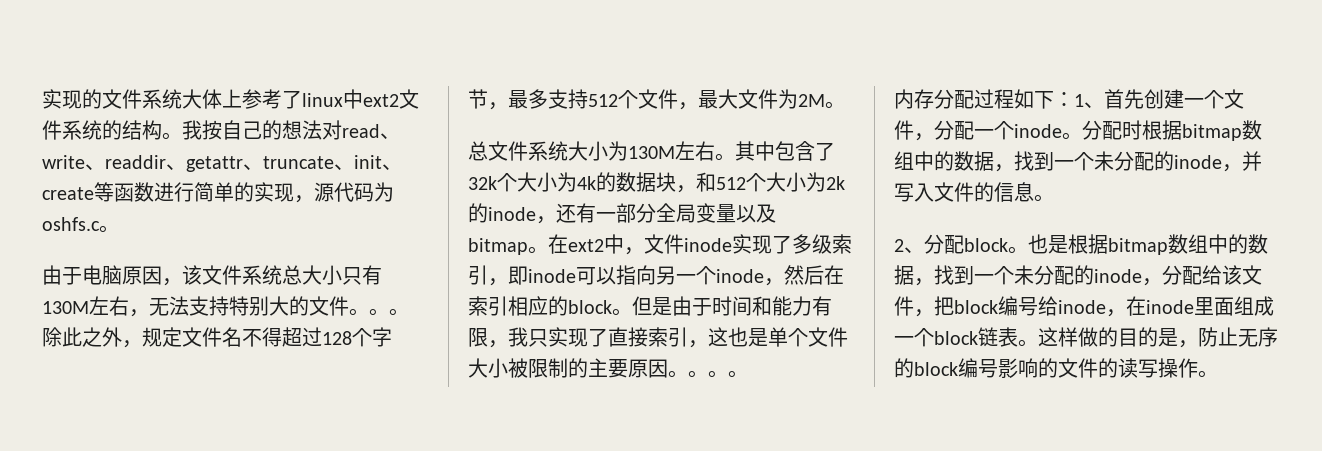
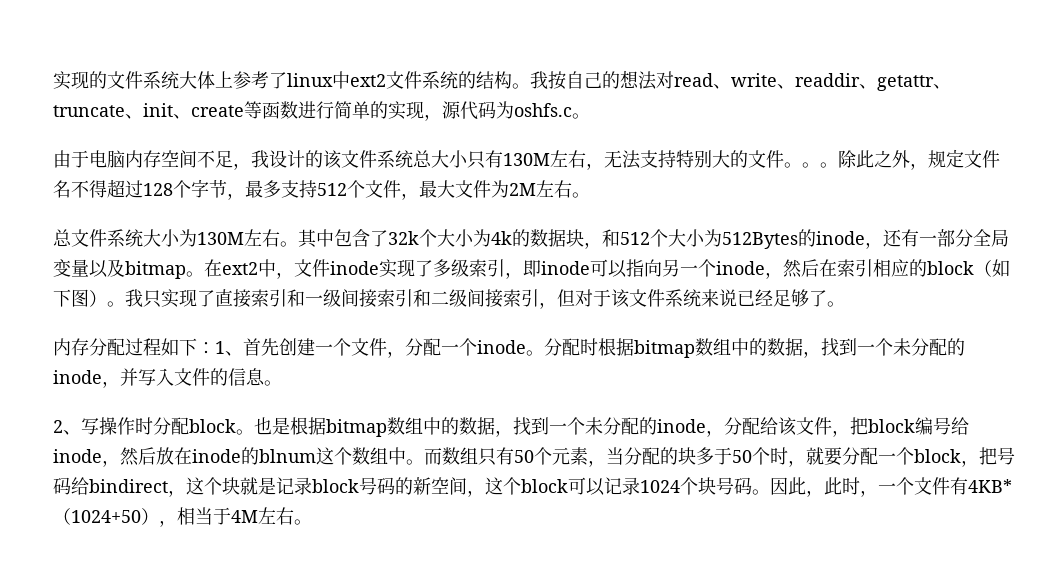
- 由于电脑原因，该文件系统总大小只有130M左右，无法支持特别大的文件。
+ 由于电脑内存空间不足，我设计的该文件系统总大小只有130M左右，无法支持特别大的文件。
- 除此之外，规定文件名不得超过128个字节，最多支持512个文件，最大文件为2M。
+ 除此之外，规定文件名不得超过128个字节，最多支持512个文件，最大文件为2M左右。
- 其中包含了32k个大小为4k的数据块，和512个大小为2k的inode，还有一部分全局变量以及bitmap。
+ 其中包含了32k个大小为4k的数据块，和512个大小为512Bytes的inode，还有一部分全局变量以及bitmap。
- 在ext2中，文件inode实现了多级索引，即inode可以指向另一个inode，然后在索引相应的block。但是由于时间和能力有限，我只实现了直接索引，这也是单个文件大小被限制的主要原因。。。。
+ 在ext2中，文件inode实现了多级索引，即inode可以指向另一个inode，然后在索引相应的block（如下图）。我只实现了直接索引和一级间接索引和二级间接索引，但对于该文件系统来说已经足够了。
- 2、分配block。
+ 2、写操作时分配block。
- 也是根据bitmap数组中的数据，找到一个未分配的inode，分配给该文件，把block编号给inode，在inode里面组成一个block链表。这样做的目的是，防止无序的block编号影响的文件的读写操作。
+ 也是根据bitmap数组中的数据，找到一个未分配的inode，分配给该文件，把block编号给inode，然后放在inode的blnum这个数组中。而数组只有50个元素，当分配的块多于50个时，就要分配一个block，把号码给bindirect，这个块就是记录block号码的新空间，这个block可以记录1024个块号码。因此，此时，一个文件有4KB*（1024+50），相当于4M左右。

